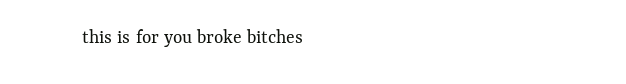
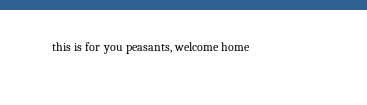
- this is for you broke bitches
+ this is for you peasants, welcome home

